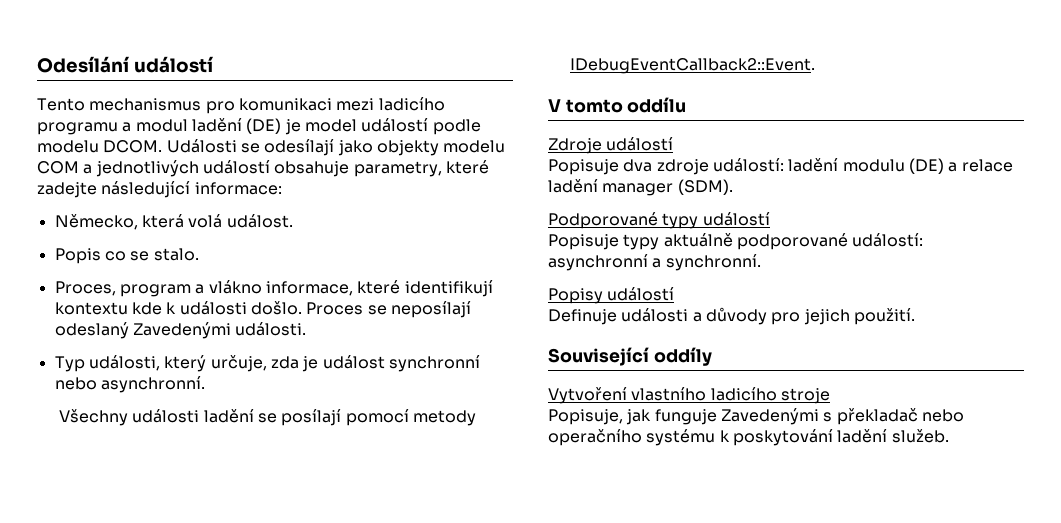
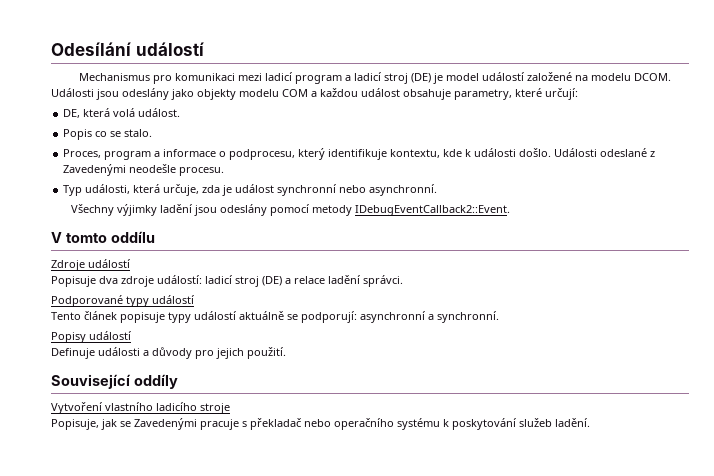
- Tento mechanismus pro komunikaci mezi ladicího programu a modul ladění (DE) je model událostí podle modelu DCOM.
+ Mechanismus pro komunikaci mezi ladicí program a ladicí stroj (DE) je model událostí založené na modelu DCOM.
- Události se odesílají jako objekty modelu COM a jednotlivých událostí obsahuje parametry, které zadejte následující informace:
- Německo, která volá událost.
+ Události jsou odeslány jako objekty modelu COM a každou událost obsahuje parametry, které určují:
+ DE, která volá událost.
- Proces, program a vlákno informace, které identifikují kontextu kde k události došlo. Proces se neposílají odeslaný Zavedenými události.
+ Proces, program a informace o podprocesu, který identifikuje kontextu, kde k události došlo. Události odeslané z Zavedenými neodešle procesu.
- Typ události, který určuje, zda je událost synchronní nebo asynchronní.
+ Typ události, která určuje, zda je událost synchronní nebo asynchronní.
- Všechny události ladění se posílají pomocí metody IDebugEventCallback2::Event.
+ Všechny výjimky ladění jsou odeslány pomocí metody IDebugEventCallback2::Event.
- Popisuje dva zdroje událostí: ladění modulu (DE) a relace ladění manager (SDM).
+ Popisuje dva zdroje událostí: ladicí stroj (DE) a relace ladění správci.
- Popisuje typy aktuálně podporované událostí: asynchronní a synchronní.
+ Tento článek popisuje typy událostí aktuálně se podporují: asynchronní a synchronní.
- Popisuje, jak funguje Zavedenými s překladač nebo operačního systému k poskytování ladění služeb.
+ Popisuje, jak se Zavedenými pracuje s překladač nebo operačního systému k poskytování služeb ladění.

